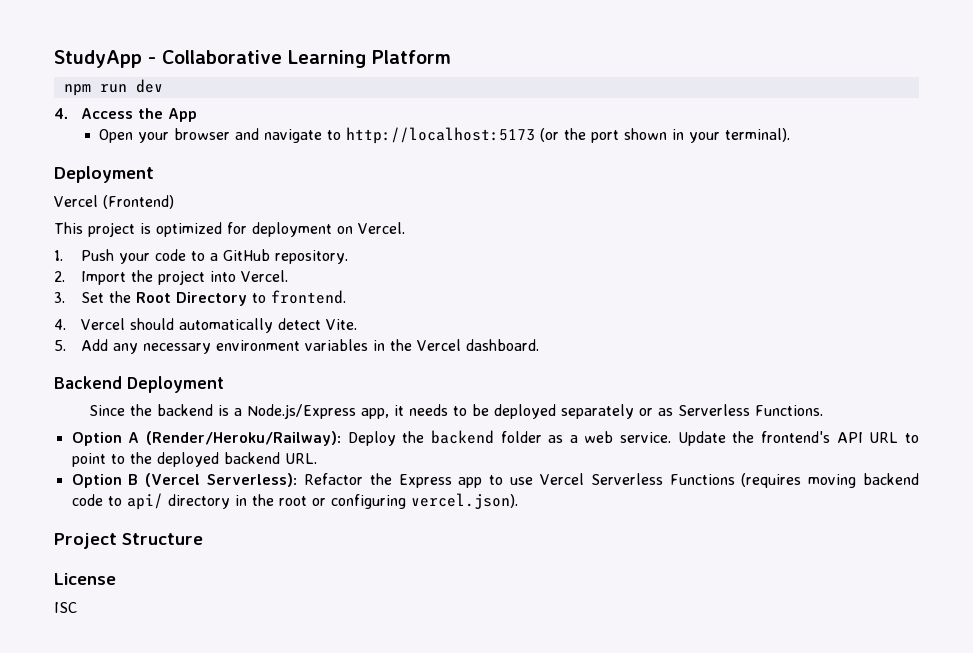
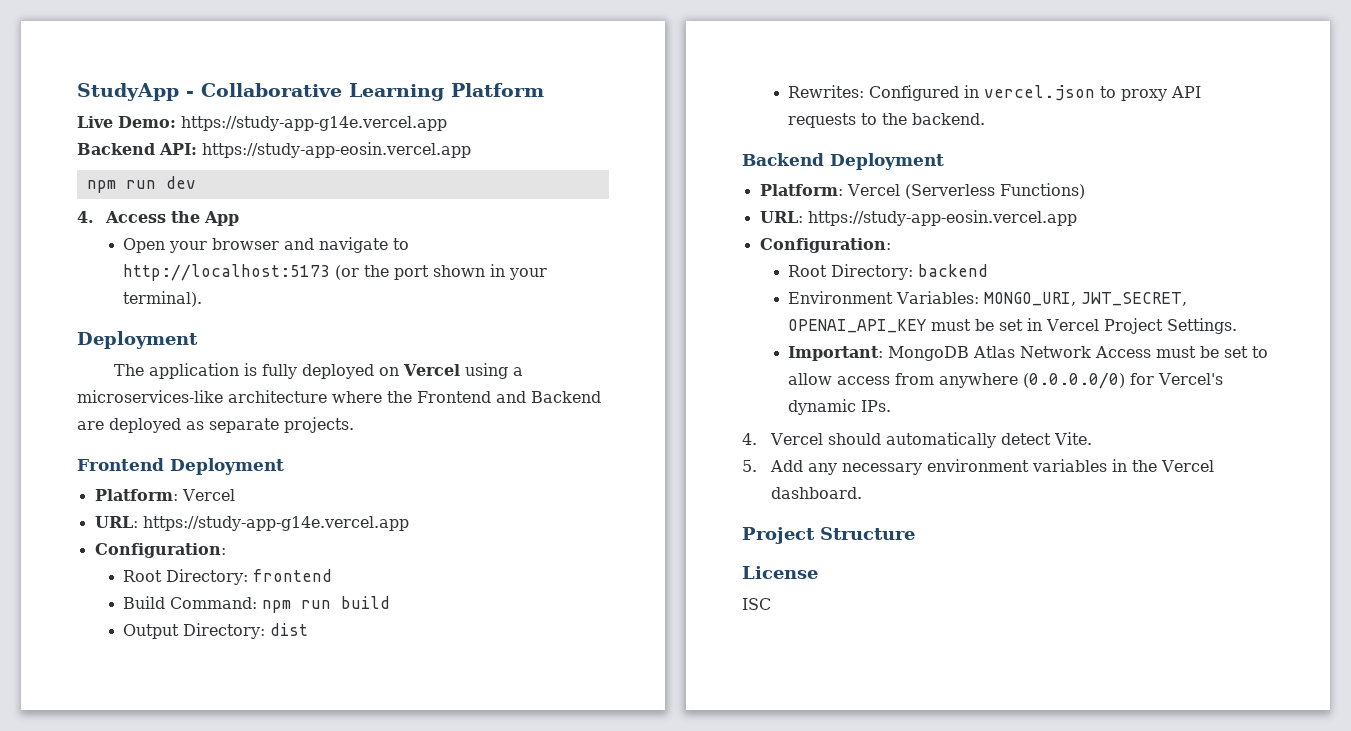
+ Live Demo: https://study-app-g14e.vercel.app
+ Backend API: https://study-app-eosin.vercel.app
- Vercel (Frontend)
- This project is optimized for deployment on Vercel.
- 1. Push your code to a GitHub repository.
- 2. Import the project into Vercel.
- 3. Set the Root Directory to frontend.
+ The application is fully deployed on Vercel using a microservices-like architecture where the Frontend and Backend are deployed as separate projects.
+ Frontend Deployment
+ Platform: Vercel
+ URL: https://study-app-g14e.vercel.app
+ Configuration:
+ Root Directory: frontend
+ Build Command: npm run build
+ Output Directory: dist
+ Rewrites: Configured in vercel.json to proxy API requests to the backend.
+ Backend Deployment
+ Platform: Vercel (Serverless Functions)
+ URL: https://study-app-eosin.vercel.app
+ Configuration:
+ Root Directory: backend
+ Environment Variables: MONGO_URI, JWT_SECRET, OPENAI_API_KEY must be set in Vercel Project Settings.
+ Important: MongoDB Atlas Network Access must be set to allow access from anywhere (0.0.0.0/0) for Vercel's dynamic IPs.
- Backend Deployment
- Since the backend is a Node.js/Express app, it needs to be deployed separately or as Serverless Functions.
- Option A (Render/Heroku/Railway): Deploy the backend folder as a web service. Update the frontend's API URL to point to the deployed backend URL.
- Option B (Vercel Serverless): Refactor the Express app to use Vercel Serverless Functions (requires moving backend code to api/ directory in the root or configuring vercel.json).

